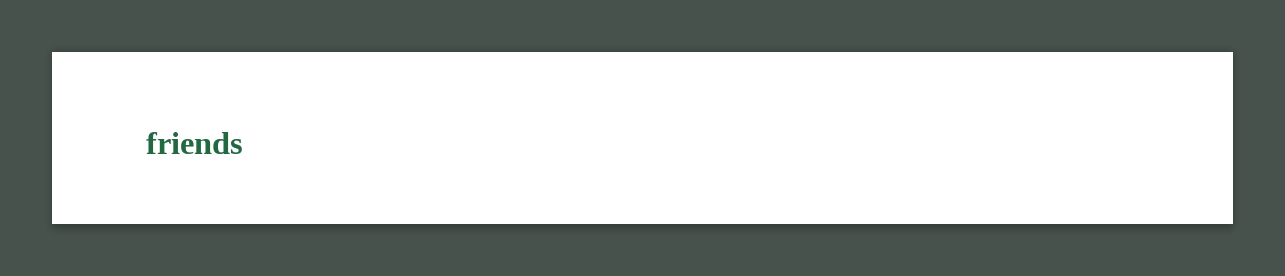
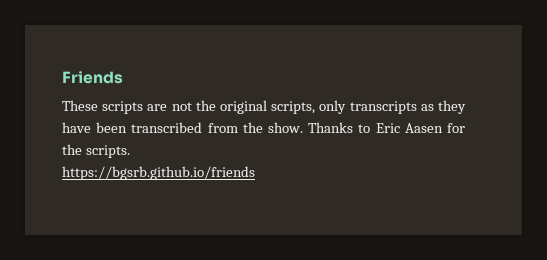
- friends
+ Friends
+ These scripts are not the original scripts, only transcripts as they have been transcribed from the show. Thanks to Eric Aasen for the scripts.
+ https://bgsrb.github.io/friends

